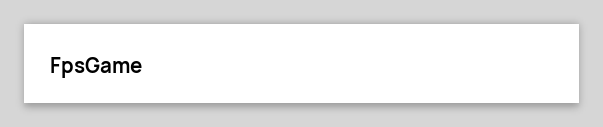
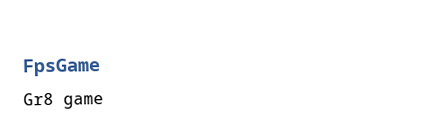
+ Gr8 game

